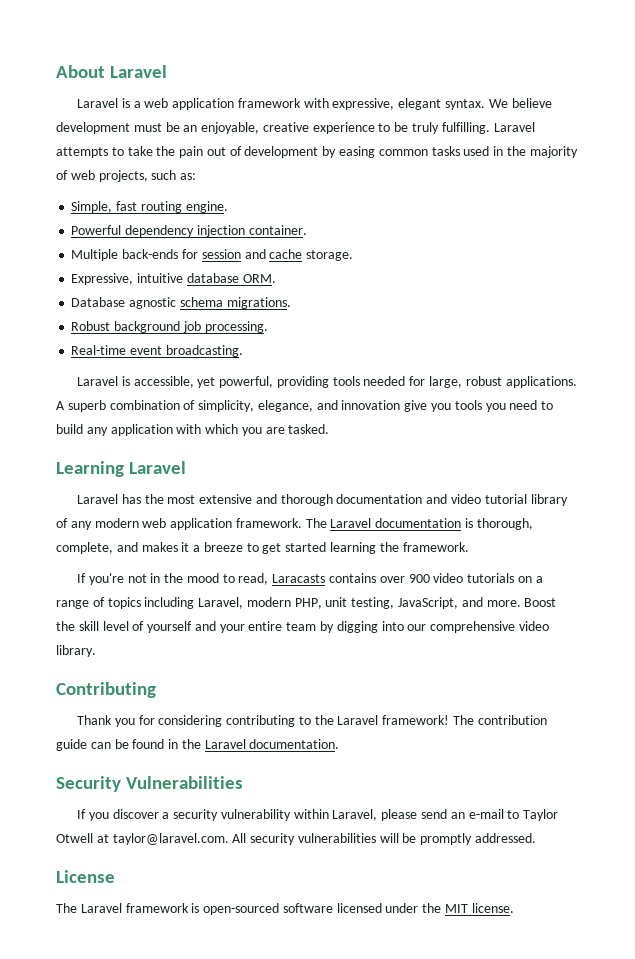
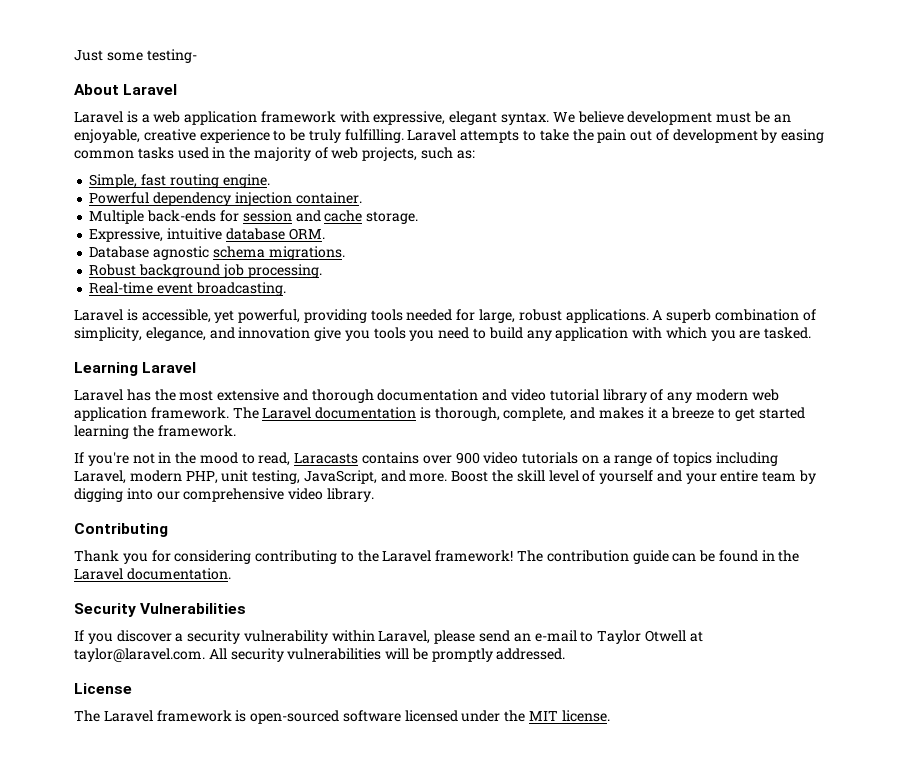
+ Just some testing-

